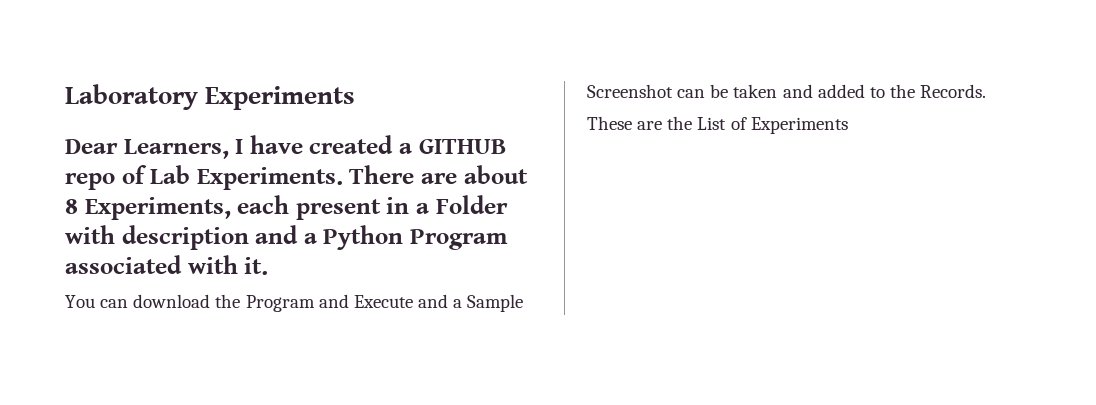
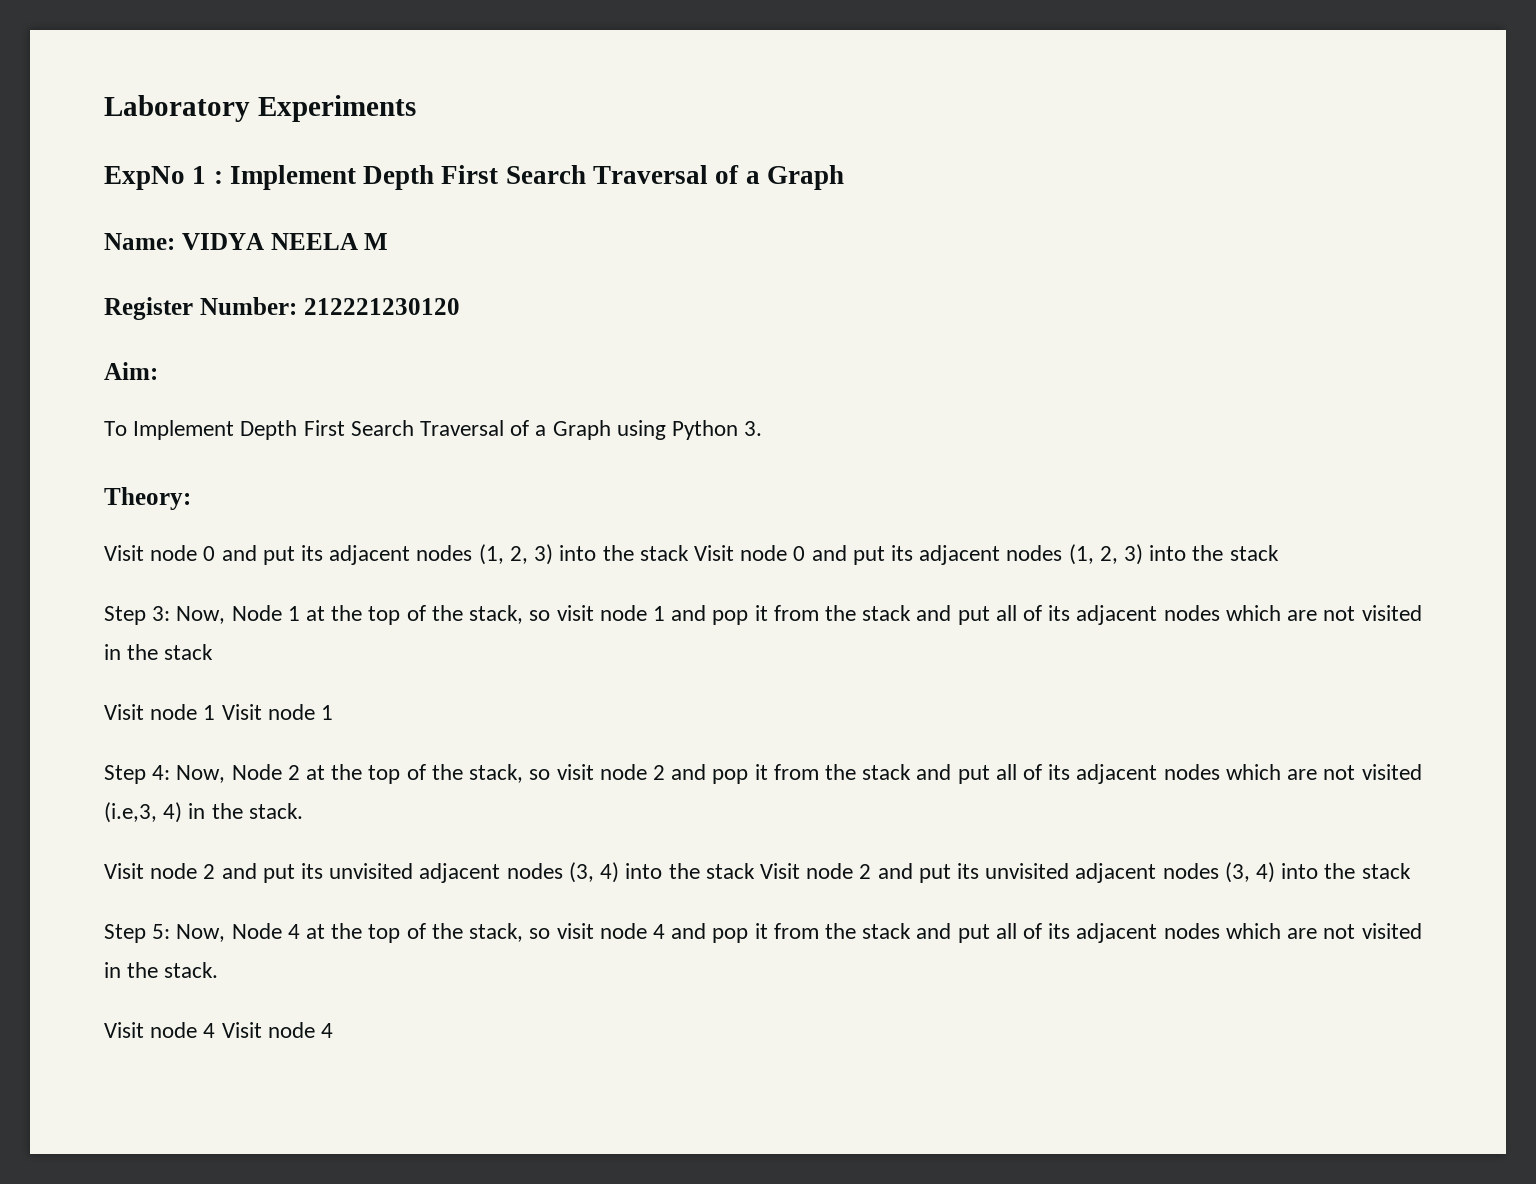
- Dear Learners, I have created a GITHUB repo of Lab Experiments. There are about 8 Experiments, each present in a Folder with description and a Python Program associated with it.
- You can download the Program and Execute and a Sample Screenshot can be taken and added to the Records.
- These are the List of Experiments
+ ExpNo 1 : Implement Depth First Search Traversal of a Graph
+ Name: VIDYA NEELA M
+ Register Number: 212221230120
+ Aim:
+ To Implement Depth First Search Traversal of a Graph using Python 3.
+ Theory:
+ Visit node 0 and put its adjacent nodes (1, 2, 3) into the stack Visit node 0 and put its adjacent nodes (1, 2, 3) into the stack
+ Step 3: Now, Node 1 at the top of the stack, so visit node 1 and pop it from the stack and put all of its adjacent nodes which are not visited in the stack
+ Visit node 1 Visit node 1
+ Step 4: Now, Node 2 at the top of the stack, so visit node 2 and pop it from the stack and put all of its adjacent nodes which are not visited (i.e,3, 4) in the stack.
+ Visit node 2 and put its unvisited adjacent nodes (3, 4) into the stack Visit node 2 and put its unvisited adjacent nodes (3, 4) into the stack
+ Step 5: Now, Node 4 at the top of the stack, so visit node 4 and pop it from the stack and put all of its adjacent nodes which are not visited in the stack.
+ Visit node 4 Visit node 4

